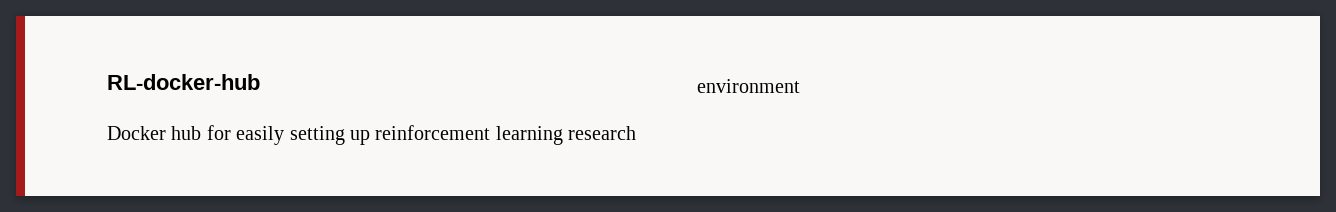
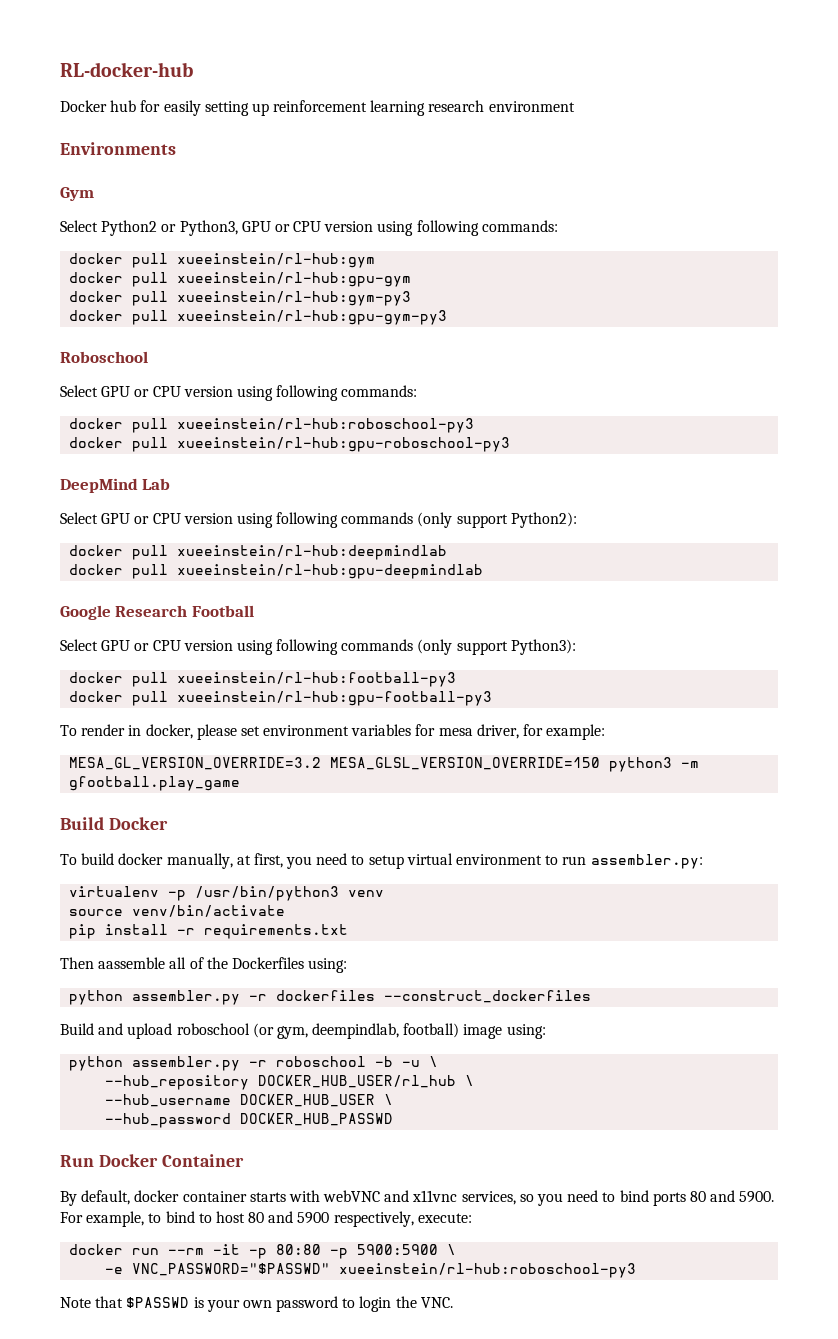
+ Environments
+ Gym
+ Select Python2 or Python3, GPU or CPU version using following commands:
+ docker pull xueeinstein/rl-hub:gym
+ docker pull xueeinstein/rl-hub:gpu-gym
+ docker pull xueeinstein/rl-hub:gym-py3
+ docker pull xueeinstein/rl-hub:gpu-gym-py3
+ Roboschool
+ Select GPU or CPU version using following commands:
+ docker pull xueeinstein/rl-hub:roboschool-py3
+ docker pull xueeinstein/rl-hub:gpu-roboschool-py3
+ DeepMind Lab
+ Select GPU or CPU version using following commands (only support Python2):
+ docker pull xueeinstein/rl-hub:deepmindlab
+ docker pull xueeinstein/rl-hub:gpu-deepmindlab
+ Google Research Football
+ Select GPU or CPU version using following commands (only support Python3):
+ docker pull xueeinstein/rl-hub:football-py3
+ docker pull xueeinstein/rl-hub:gpu-football-py3
+ To render in docker, please set environment variables for mesa driver, for example:
+ MESA_GL_VERSION_OVERRIDE=3.2 MESA_GLSL_VERSION_OVERRIDE=150 python3 -m gfootball.play_game
+ Build Docker
+ To build docker manually, at first, you need to setup virtual environment to run assembler.py:
+ virtualenv -p /usr/bin/python3 venv
+ source venv/bin/activate
+ pip install -r requirements.txt
+ Then aassemble all of the Dockerfiles using:
+ python assembler.py -r dockerfiles --construct_dockerfiles
+ Build and upload roboschool (or gym, deempindlab, football) image using:
+ python assembler.py -r roboschool -b -u \
+ --hub_repository DOCKER_HUB_USER/rl_hub \
+ --hub_username DOCKER_HUB_USER \
+ --hub_password DOCKER_HUB_PASSWD
+ Run Docker Container
+ By default, docker container starts with webVNC and x11vnc services, so you need to bind ports 80 and 5900. For example, to bind to host 80 and 5900 respectively, execute:
+ docker run --rm -it -p 80:80 -p 5900:5900 \
+ -e VNC_PASSWORD="$PASSWD" xueeinstein/rl-hub:roboschool-py3
+ Note that $PASSWD is your own password to login the VNC.

